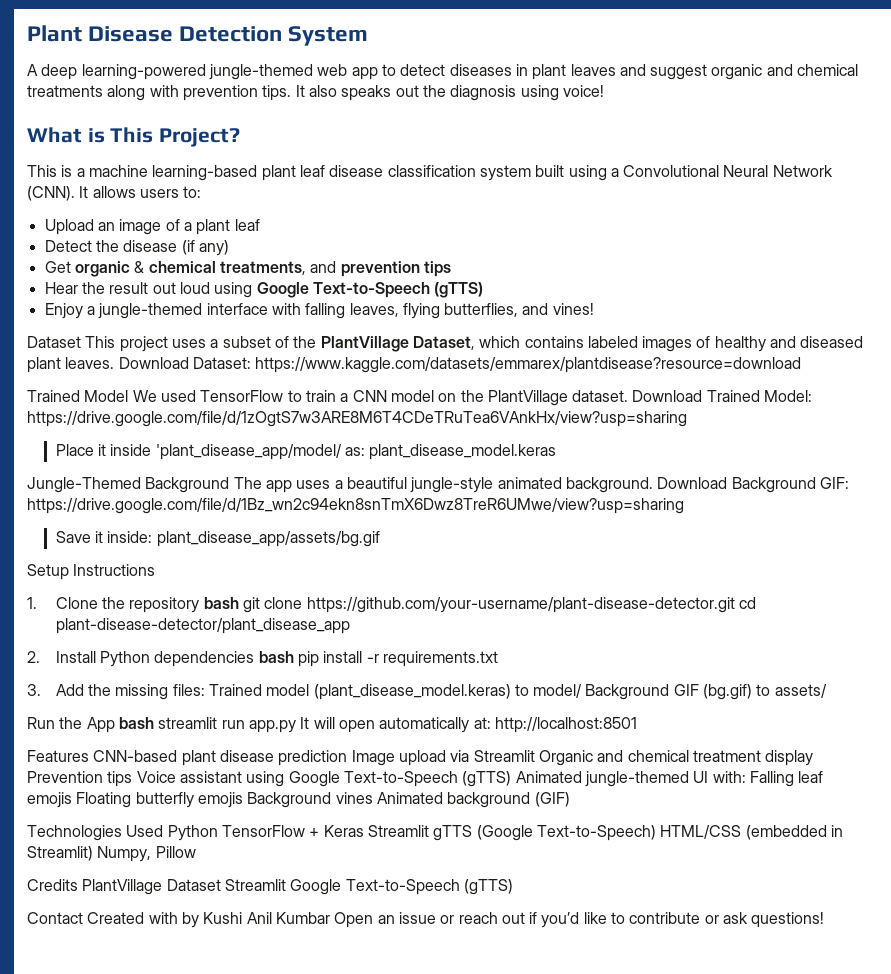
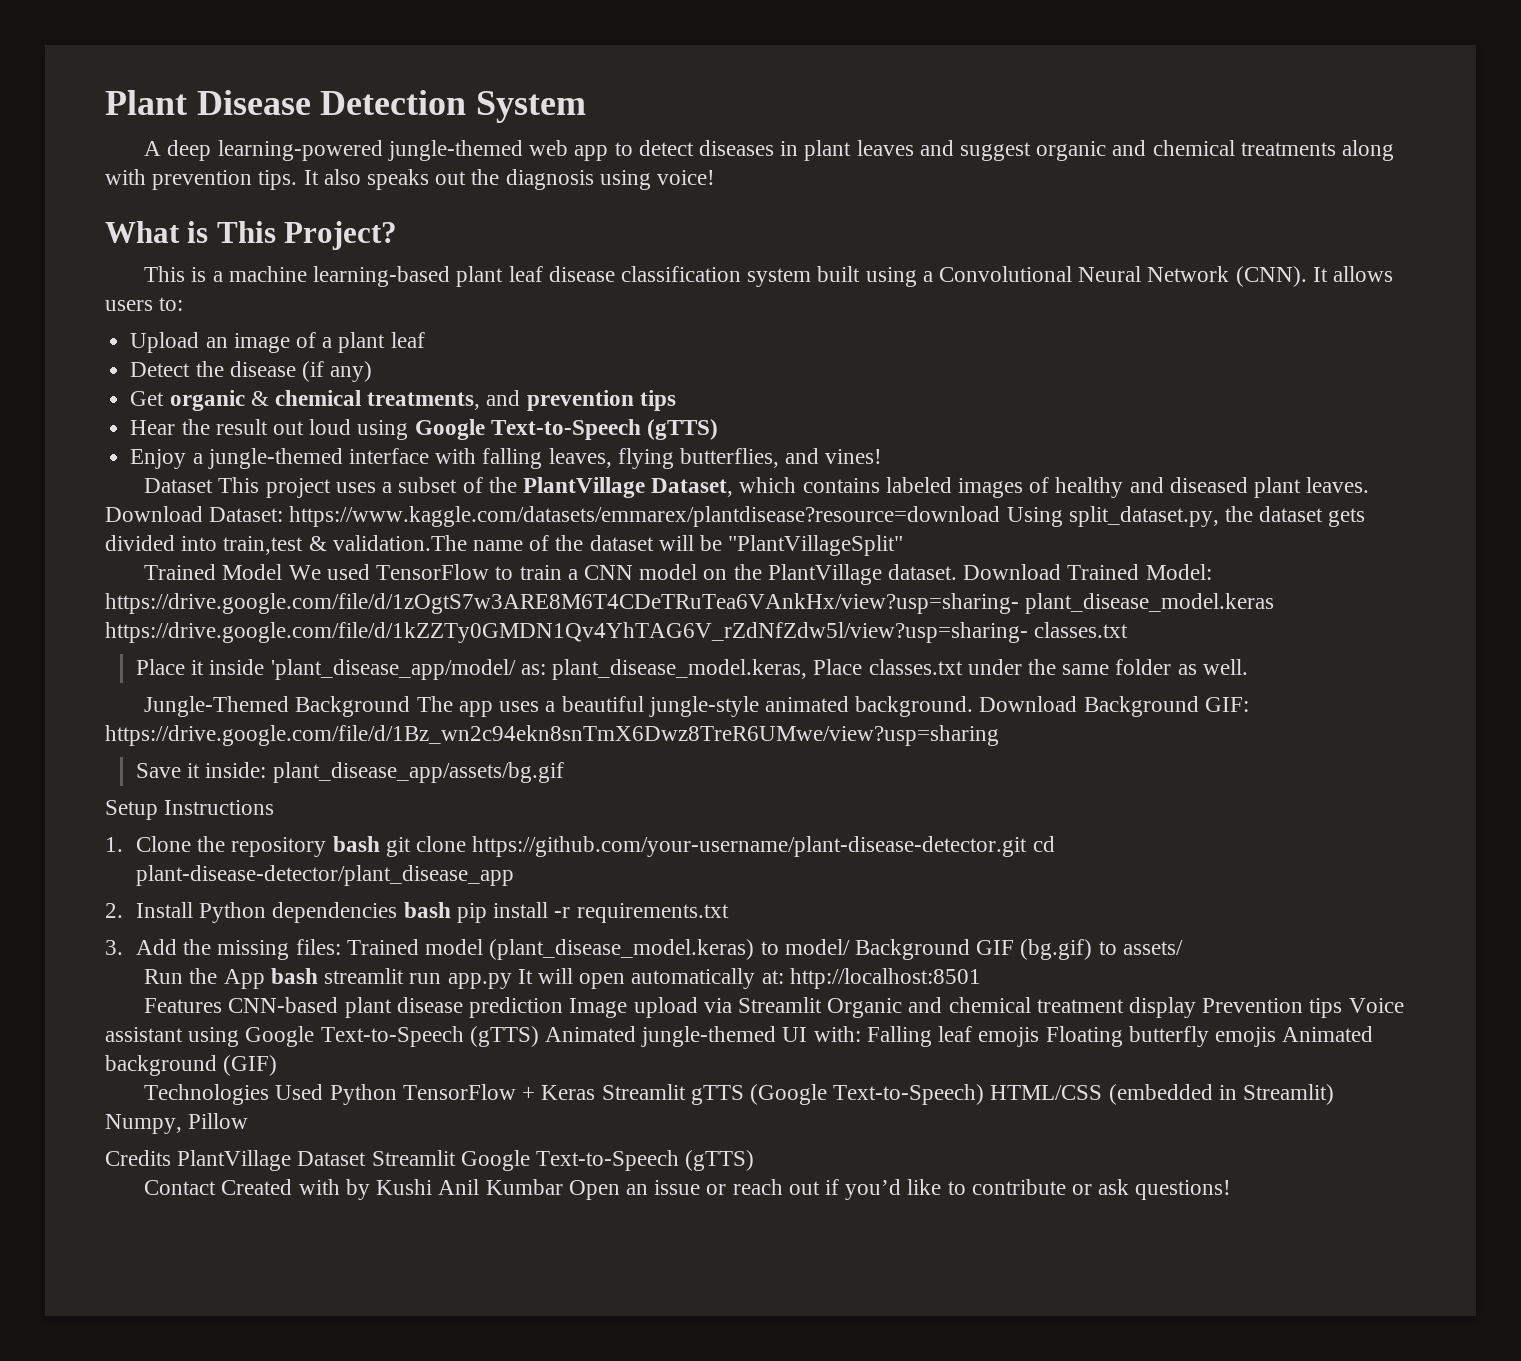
- Download Dataset: https://www.kaggle.com/datasets/emmarex/plantdisease?resource=download
+ Download Dataset: https://www.kaggle.com/datasets/emmarex/plantdisease?resource=download Using split_dataset.py, the dataset gets divided into train,test & validation.The name of the dataset will be "PlantVillageSplit"
- Download Trained Model: https://drive.google.com/file/d/1zOgtS7w3ARE8M6T4CDeTRuTea6VAnkHx/view?usp=sharing
+ Download Trained Model: https://drive.google.com/file/d/1zOgtS7w3ARE8M6T4CDeTRuTea6VAnkHx/view?usp=sharing- plant_disease_model.keras https://drive.google.com/file/d/1kZZTy0GMDN1Qv4YhTAG6V_rZdNfZdw5l/view?usp=sharing- classes.txt
- Place it inside 'plant_disease_app/model/ as: plant_disease_model.keras
+ Place it inside 'plant_disease_app/model/ as: plant_disease_model.keras, Place classes.txt under the same folder as well.
- Features CNN-based plant disease prediction Image upload via Streamlit Organic and chemical treatment display Prevention tips Voice assistant using Google Text-to-Speech (gTTS) Animated jungle-themed UI with: Falling leaf emojis Floating butterfly emojis Background vines Animated background (GIF)
+ Features CNN-based plant disease prediction Image upload via Streamlit Organic and chemical treatment display Prevention tips Voice assistant using Google Text-to-Speech (gTTS) Animated jungle-themed UI with: Falling leaf emojis Floating butterfly emojis Animated background (GIF)

